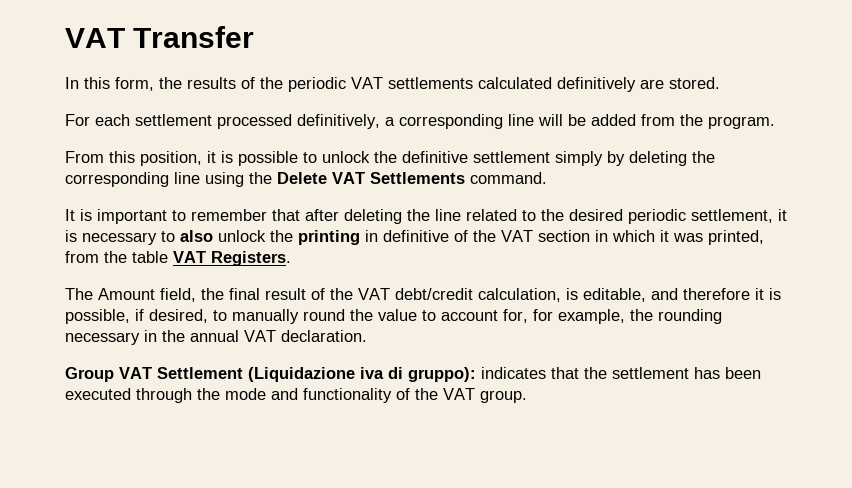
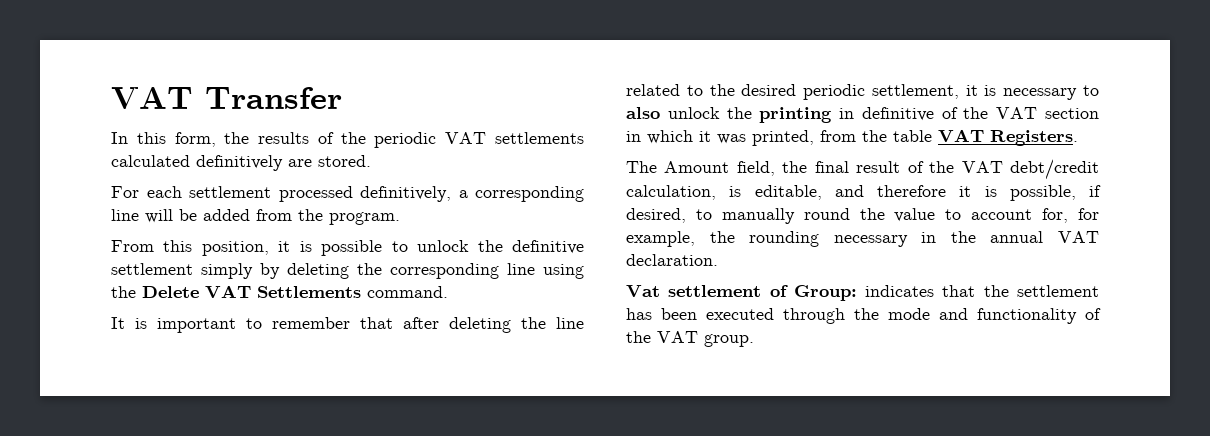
- Group VAT Settlement (Liquidazione iva di gruppo): indicates that the settlement has been executed through the mode and functionality of the VAT group.
+ Vat settlement of Group: indicates that the settlement has been executed through the mode and functionality of the VAT group.

